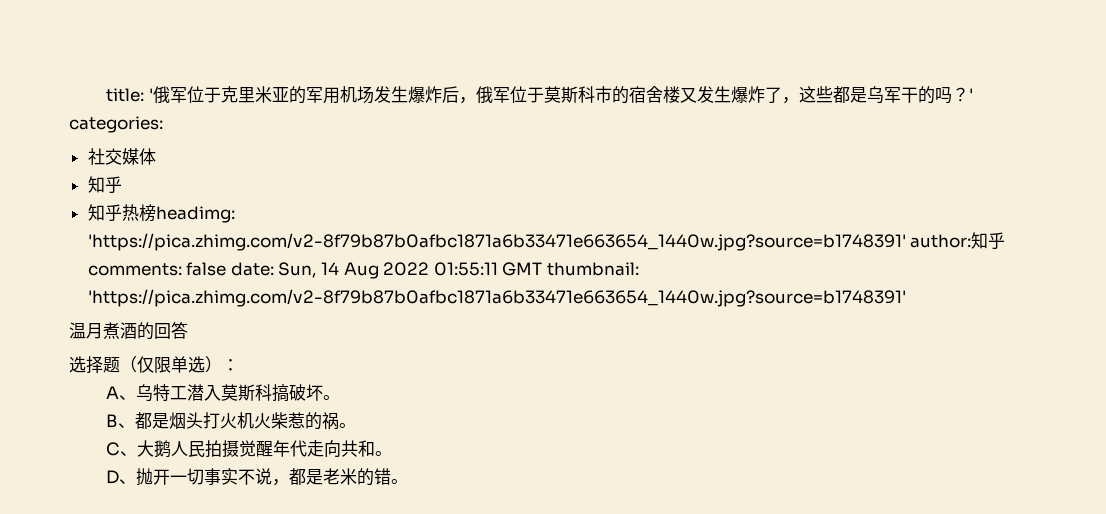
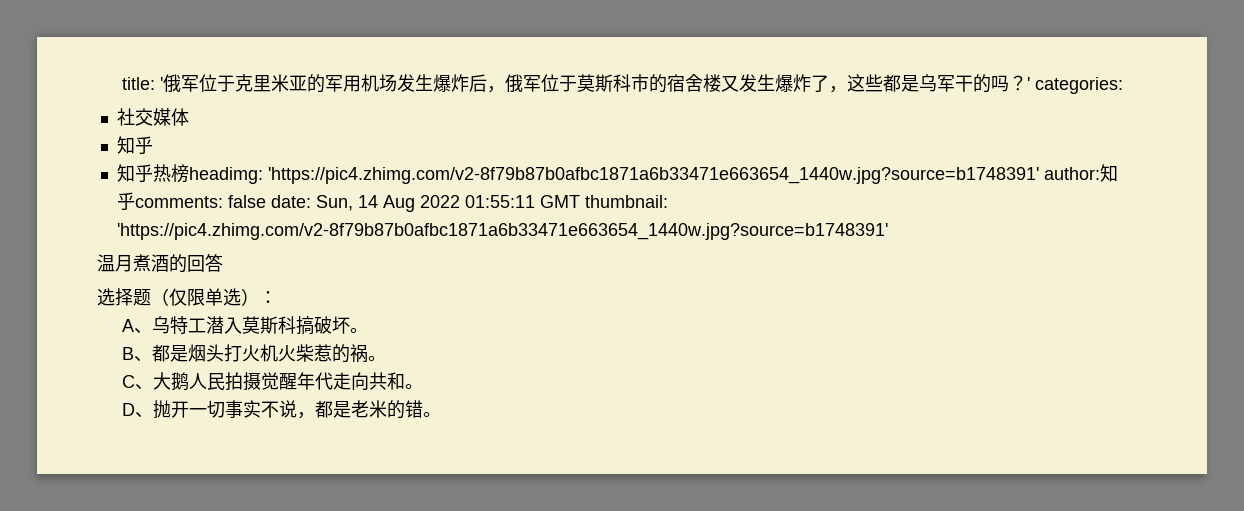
- 知乎热榜headimg: 'https://pica.zhimg.com/v2-8f79b87b0afbc1871a6b33471e663654_1440w.jpg?source=b1748391' author:知乎comments: false date: Sun, 14 Aug 2022 01:55:11 GMT thumbnail: 'https://pica.zhimg.com/v2-8f79b87b0afbc1871a6b33471e663654_1440w.jpg?source=b1748391'
+ 知乎热榜headimg: 'https://pic4.zhimg.com/v2-8f79b87b0afbc1871a6b33471e663654_1440w.jpg?source=b1748391' author:知乎comments: false date: Sun, 14 Aug 2022 01:55:11 GMT thumbnail: 'https://pic4.zhimg.com/v2-8f79b87b0afbc1871a6b33471e663654_1440w.jpg?source=b1748391'

